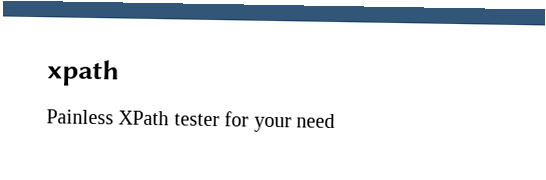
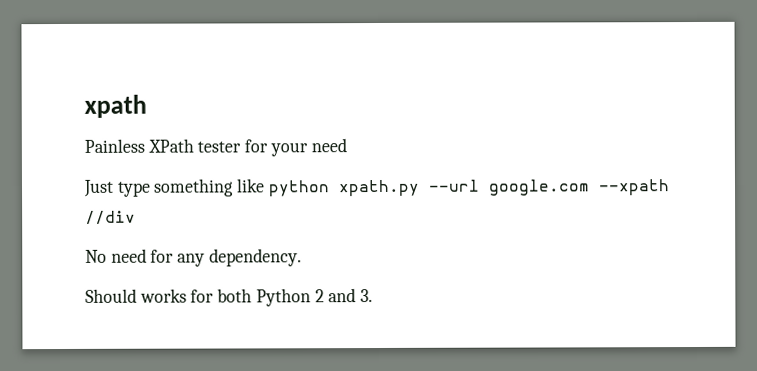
+ Just type something like python xpath.py --url google.com --xpath //div
+ No need for any dependency.
+ Should works for both Python 2 and 3.

